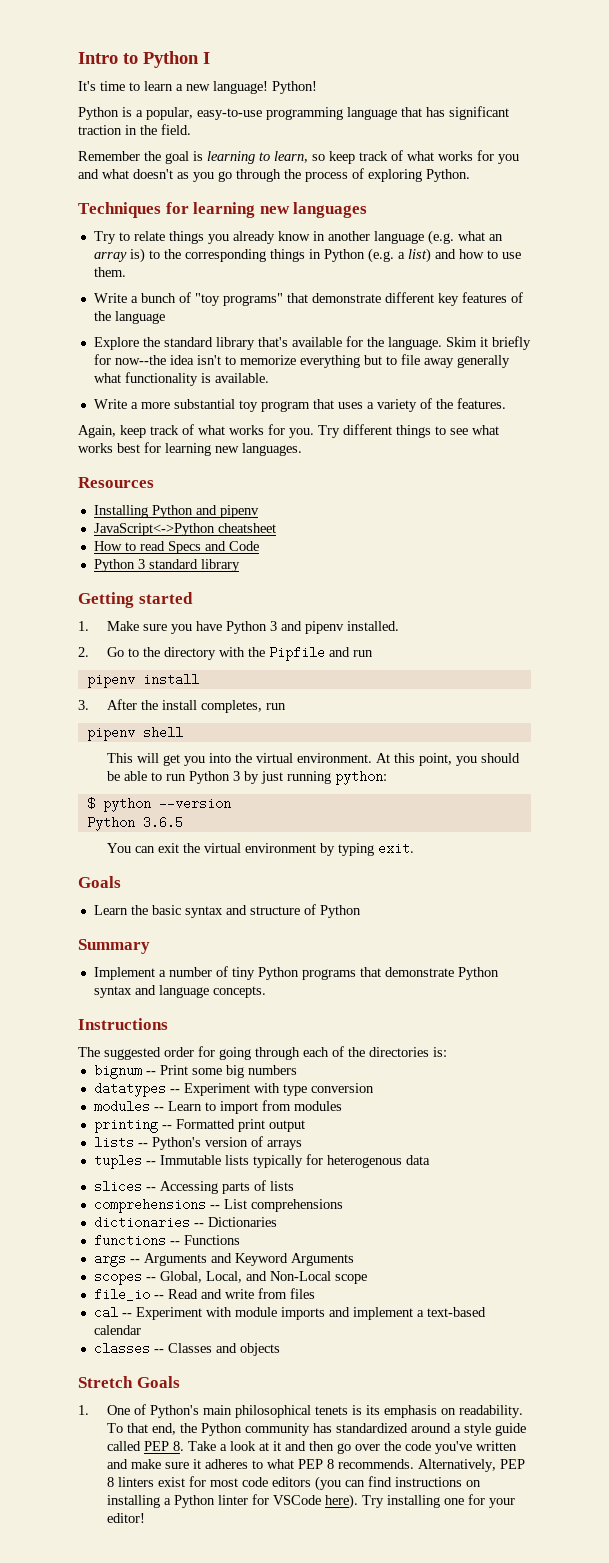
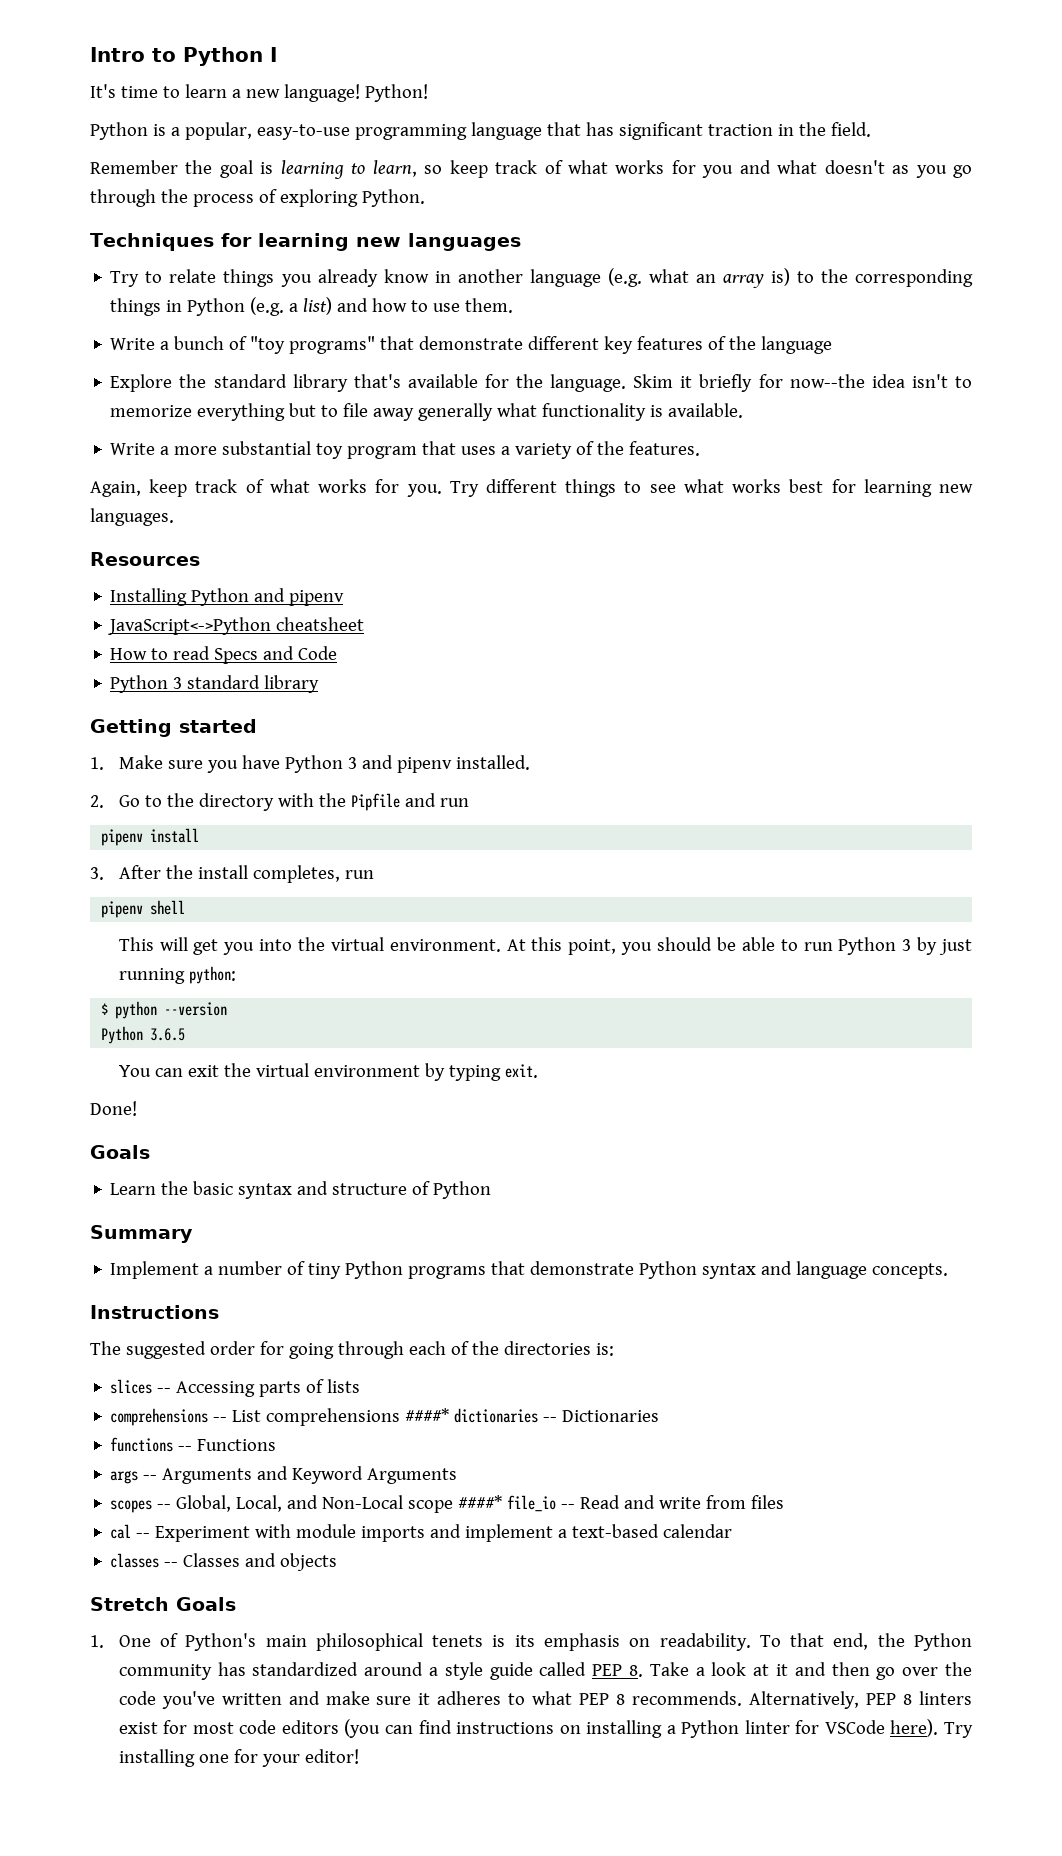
+ Done!
- bignum -- Print some big numbers
- datatypes -- Experiment with type conversion
- modules -- Learn to import from modules
- printing -- Formatted print output
- lists -- Python's version of arrays
- tuples -- Immutable lists typically for heterogenous data
- comprehensions -- List comprehensions
- dictionaries -- Dictionaries
+ comprehensions -- List comprehensions ####* dictionaries -- Dictionaries
- scopes -- Global, Local, and Non-Local scope
- file_io -- Read and write from files
+ scopes -- Global, Local, and Non-Local scope ####* file_io -- Read and write from files

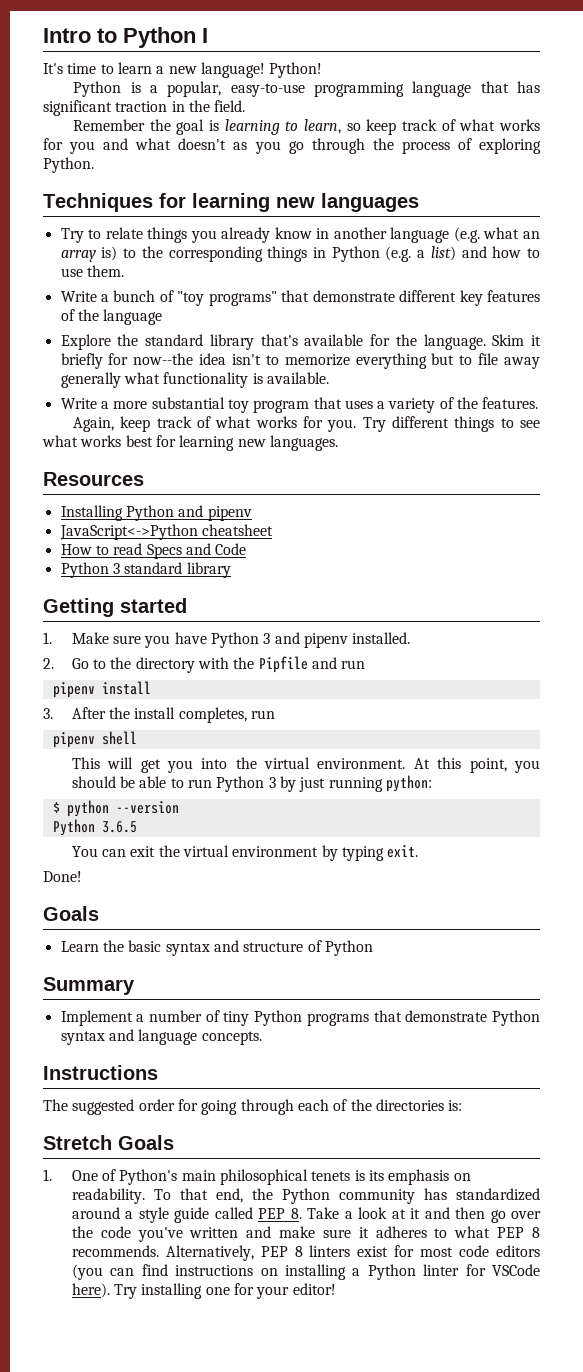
- slices -- Accessing parts of lists
- comprehensions -- List comprehensions ####* dictionaries -- Dictionaries
- functions -- Functions
- args -- Arguments and Keyword Arguments
- scopes -- Global, Local, and Non-Local scope ####* file_io -- Read and write from files
- cal -- Experiment with module imports and implement a text-based calendar
- classes -- Classes and objects

